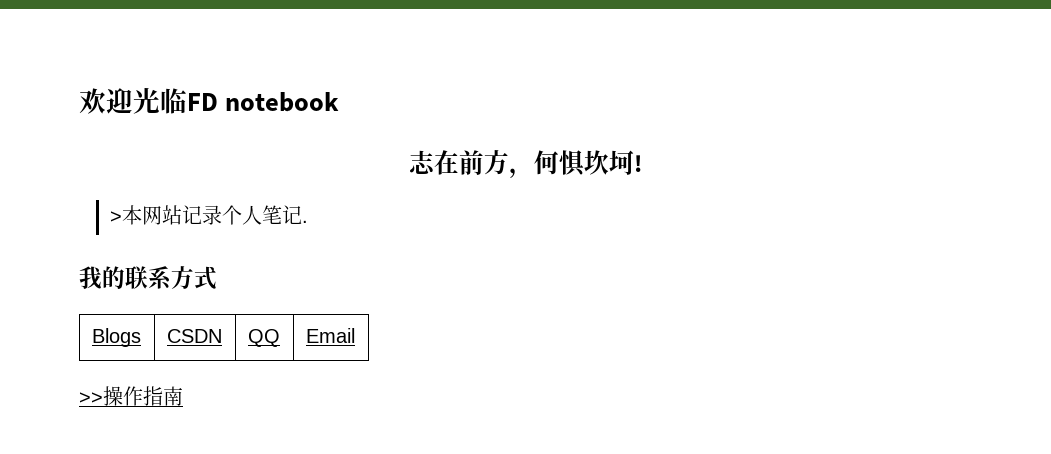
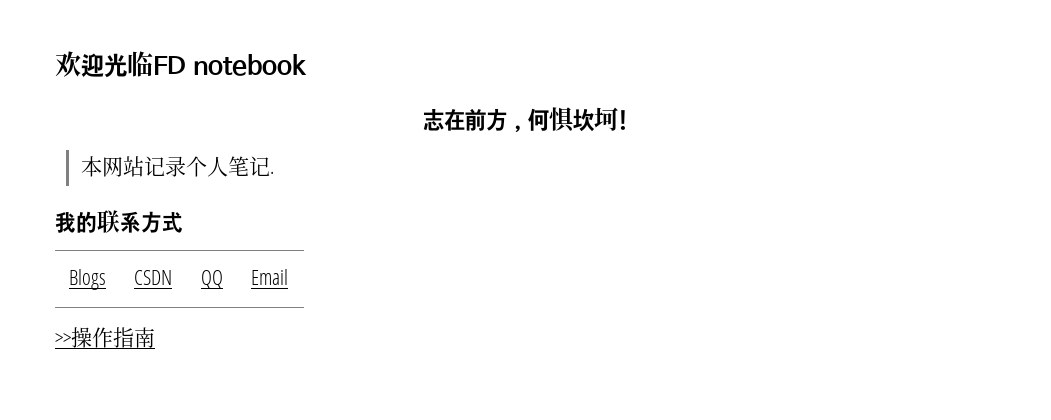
- >本网站记录个人笔记.
+ 本网站记录个人笔记.

